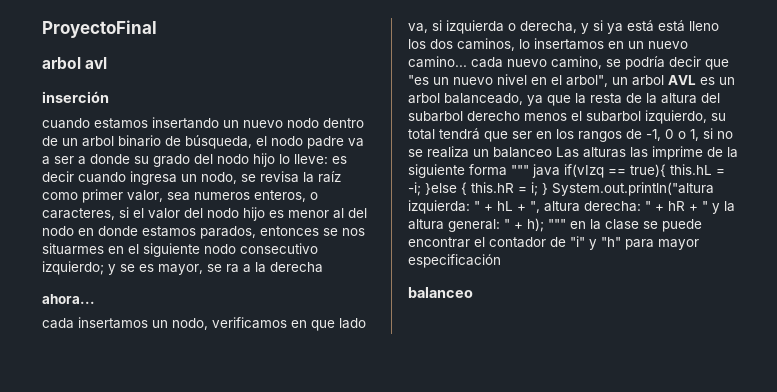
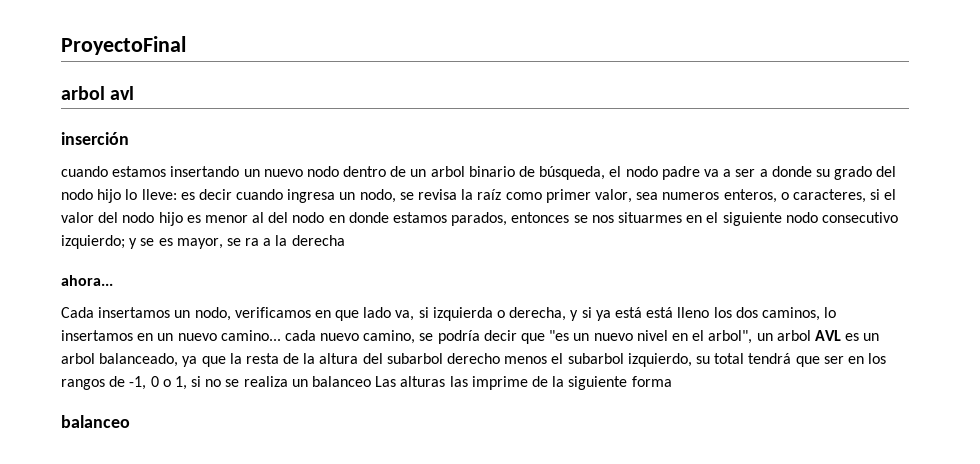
- cada insertamos un nodo, verificamos en que lado va, si izquierda o derecha, y si ya está está lleno los dos caminos, lo insertamos en un nuevo camino... cada nuevo camino, se podría decir que "es un nuevo nivel en el arbol", un arbol AVL es un arbol balanceado, ya que la resta de la altura del subarbol derecho menos el subarbol izquierdo, su total tendrá que ser en los rangos de -1, 0 o 1, si no se realiza un balanceo Las alturas las imprime de la siguiente forma """ java if(vIzq == true){ this.hL = -i; }else { this.hR = i; } System.out.println("altura izquierda: " + hL + ", altura derecha: " + hR + " y la altura general: " + h); """ en la clase se puede encontrar el contador de "i" y "h" para mayor especificación
+ Cada insertamos un nodo, verificamos en que lado va, si izquierda o derecha, y si ya está está lleno los dos caminos, lo insertamos en un nuevo camino... cada nuevo camino, se podría decir que "es un nuevo nivel en el arbol", un arbol AVL es un arbol balanceado, ya que la resta de la altura del subarbol derecho menos el subarbol izquierdo, su total tendrá que ser en los rangos de -1, 0 o 1, si no se realiza un balanceo Las alturas las imprime de la siguiente forma

